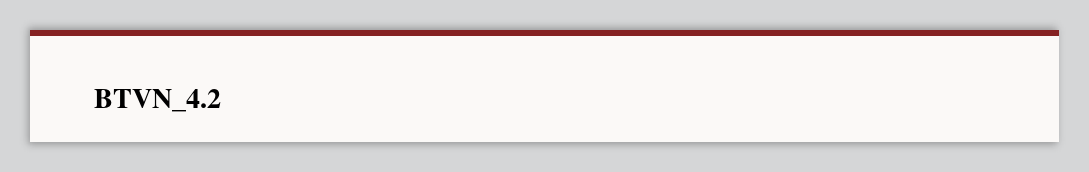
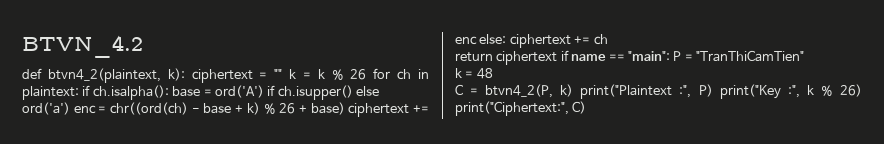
+ def btvn4_2(plaintext, k): ciphertext = "" k = k % 26 for ch in plaintext: if ch.isalpha(): base = ord('A') if ch.isupper() else ord('a') enc = chr((ord(ch) - base + k) % 26 + base) ciphertext += enc else: ciphertext += ch
+ return ciphertext if name == "main": P = "TranThiCamTien"
+ k = 48
+ C = btvn4_2(P, k) print("Plaintext :", P) print("Key :", k % 26) print("Ciphertext:", C)

